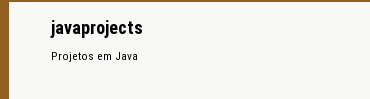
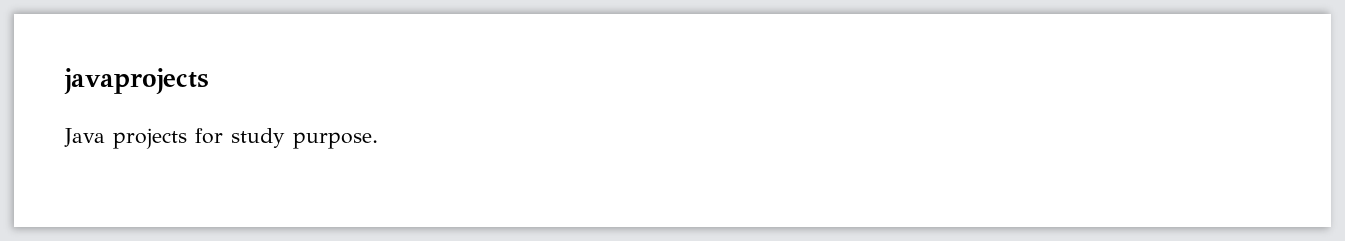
- Projetos em Java
+ Java projects for study purpose.

